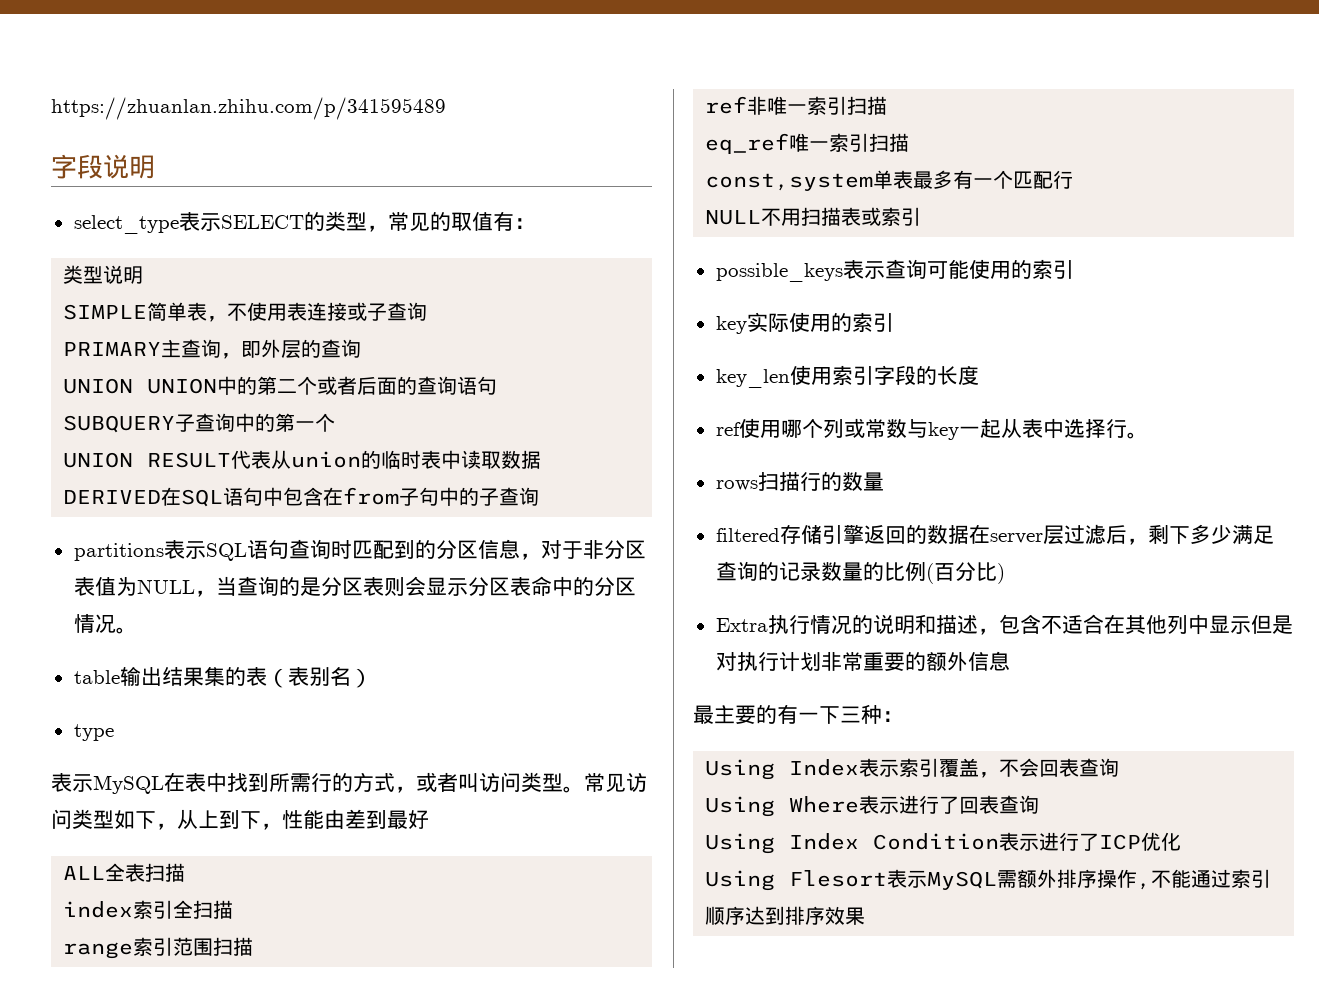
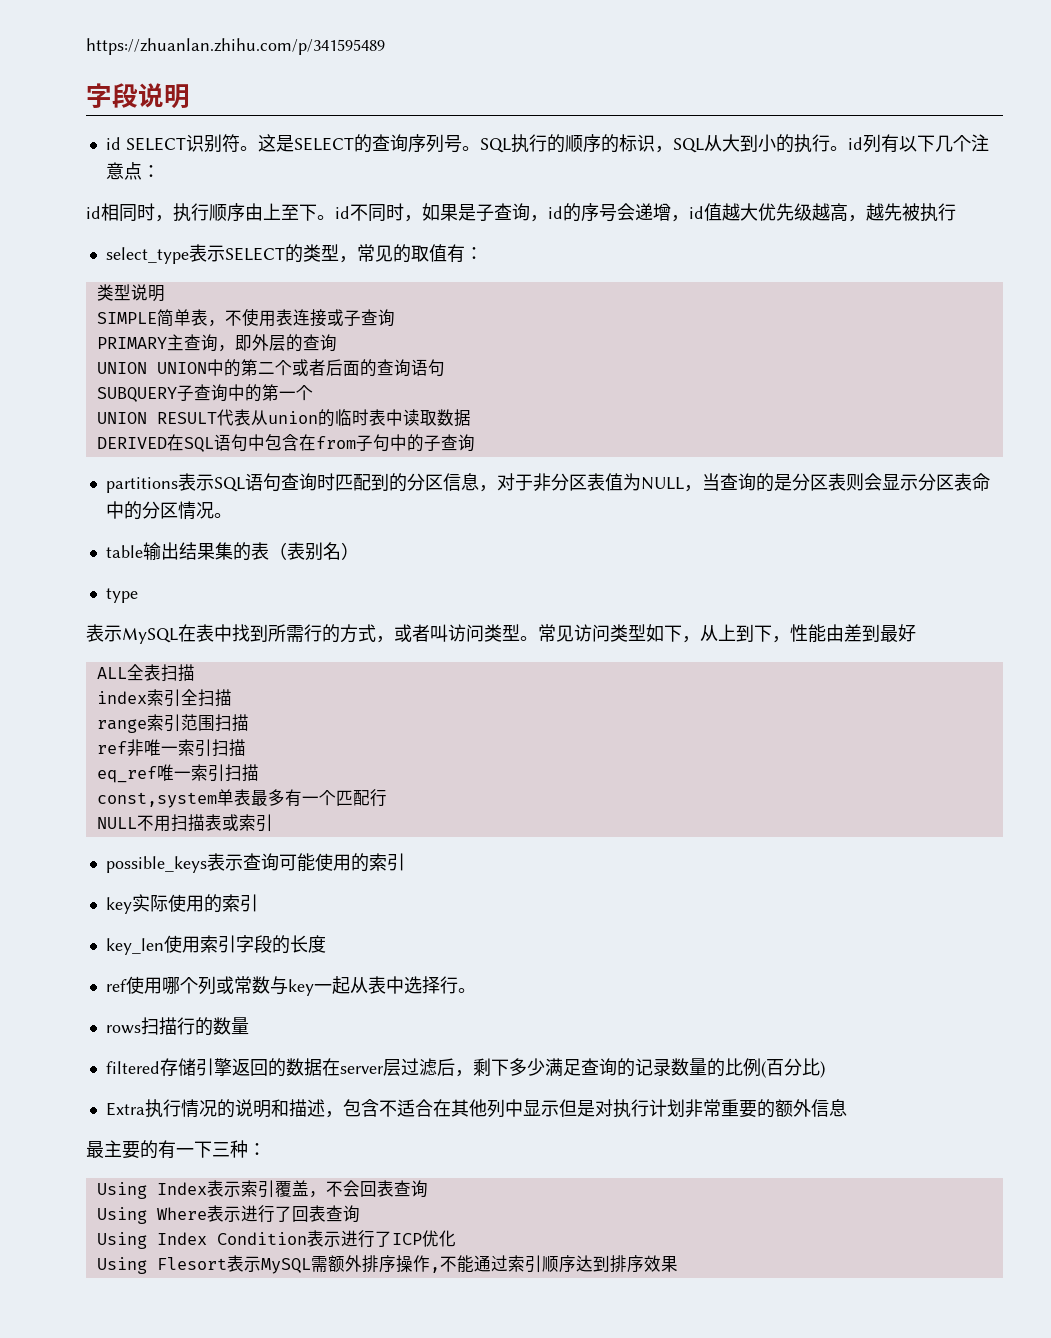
+ id SELECT识别符。这是SELECT的查询序列号。SQL执行的顺序的标识，SQL从大到小的执行。id列有以下几个注意点：
+ id相同时，执行顺序由上至下。id不同时，如果是子查询，id的序号会递增，id值越大优先级越高，越先被执行

